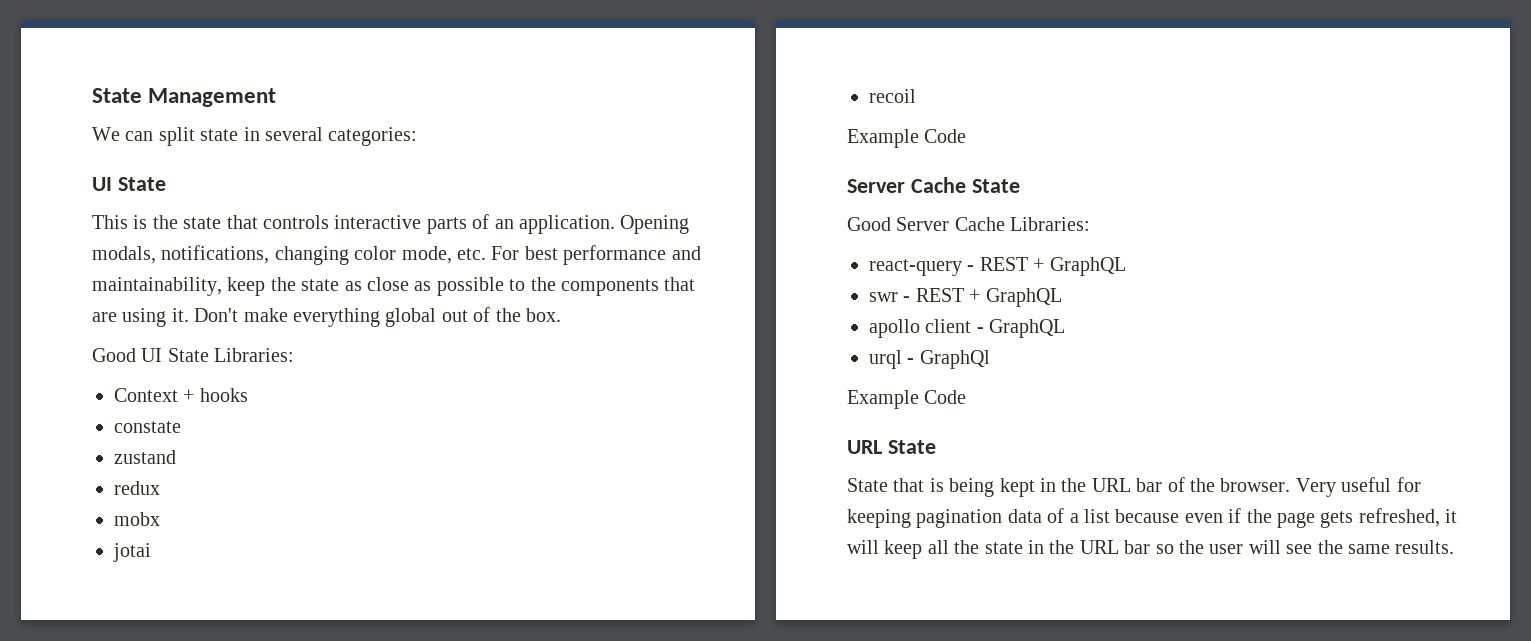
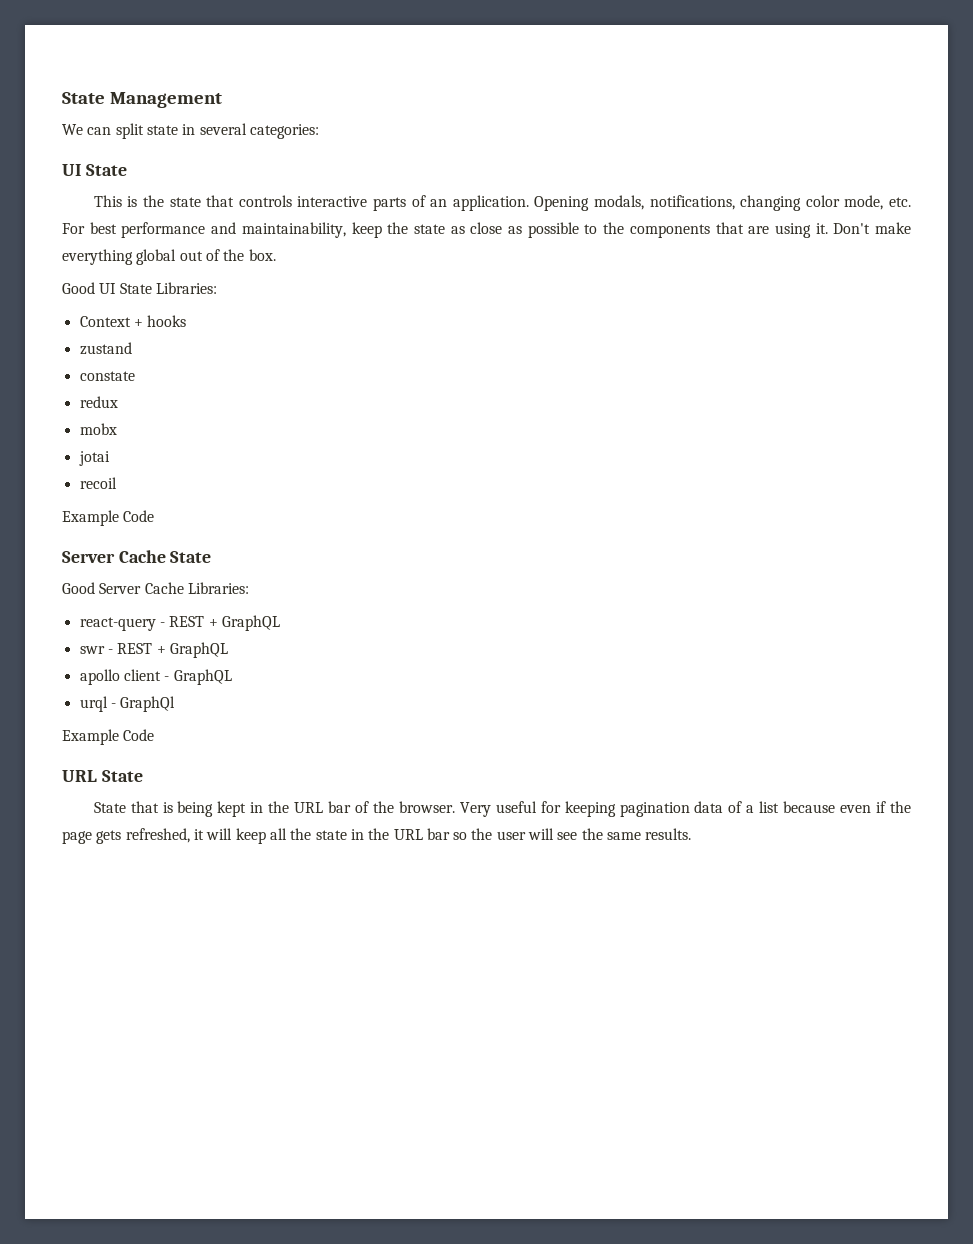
+ zustand
- zustand

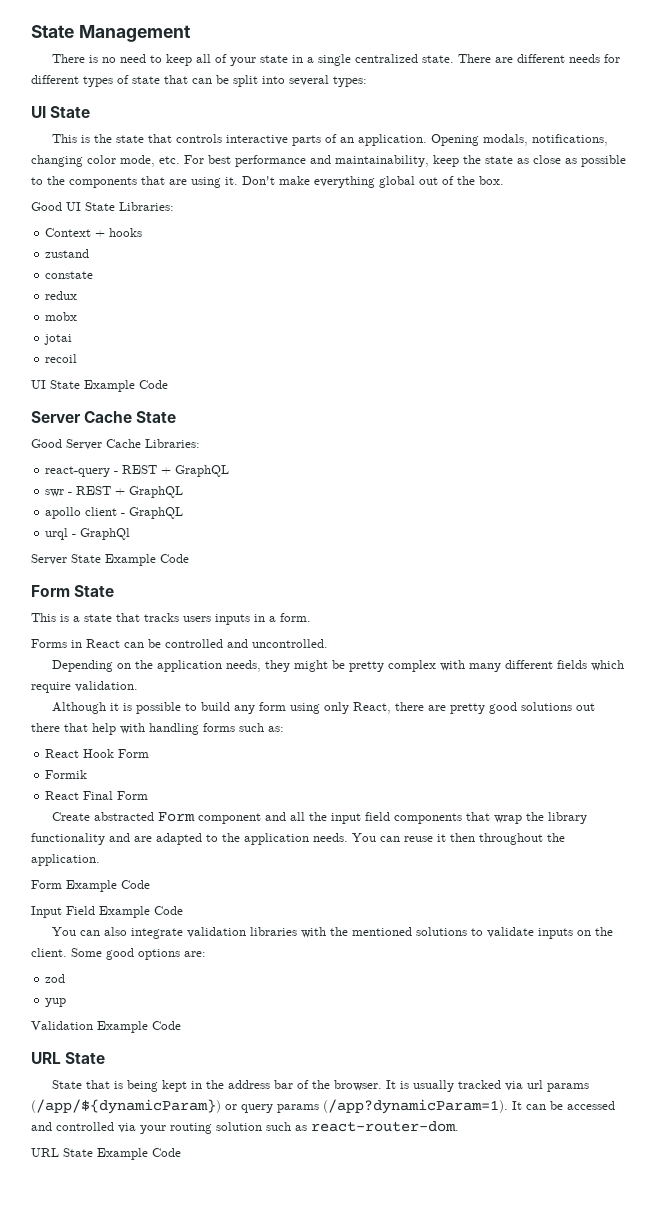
- We can split state in several categories:
+ There is no need to keep all of your state in a single centralized state. There are different needs for different types of state that can be split into several types:
  recoil
- Example Code
+ UI State Example Code
  urql - GraphQl
- Example Code
+ Server State Example Code
+ Form State
+ This is a state that tracks users inputs in a form.
+ Forms in React can be controlled and uncontrolled.
+ Depending on the application needs, they might be pretty complex with many different fields which require validation.
+ Although it is possible to build any form using only React, there are pretty good solutions out there that help with handling forms such as:
+ React Hook Form
+ Formik
+ React Final Form
+ Create abstracted Form component and all the input field components that wrap the library functionality and are adapted to the application needs. You can reuse it then throughout the application.
+ Form Example Code
+ Input Field Example Code
+ You can also integrate validation libraries with the mentioned solutions to validate inputs on the client. Some good options are:
+ zod
+ yup
+ Validation Example Code
- State that is being kept in the URL bar of the browser.
+ State that is being kept in the address bar of the browser.
- Very useful for keeping pagination data of a list because even if the page gets refreshed, it will keep all the state in the URL bar so the user will see the same results.
+ It is usually tracked via url params (/app/${dynamicParam}) or query params (/app?dynamicParam=1). It can be accessed and controlled via your routing solution such as react-router-dom.
+ URL State Example Code

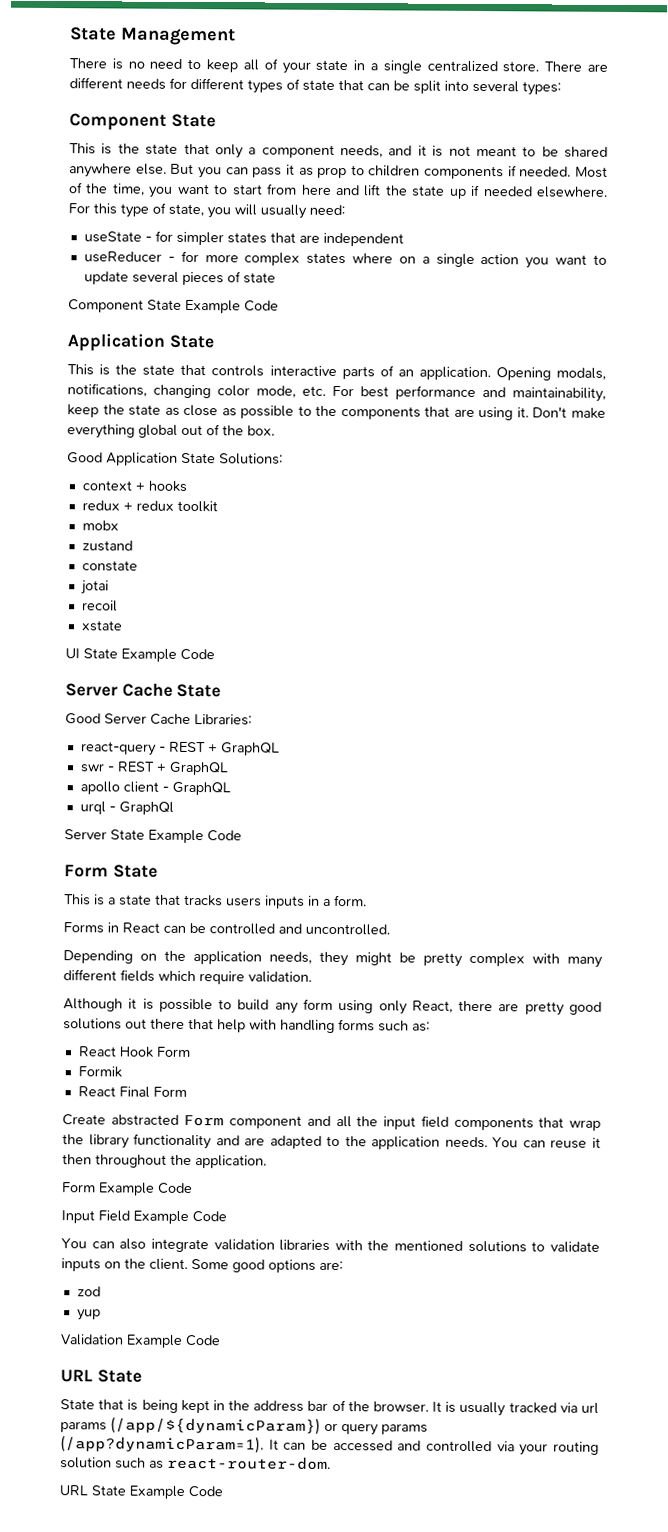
- There is no need to keep all of your state in a single centralized state.
+ There is no need to keep all of your state in a single centralized store.
  There are different needs for different types of state that can be split into several types:
- UI State
+ Component State
+ This is the state that only a component needs, and it is not meant to be shared anywhere else. But you can pass it as prop to children components if needed. Most of the time, you want to start from here and lift the state up if needed elsewhere. For this type of state, you will usually need:
+ useState - for simpler states that are independent
+ useReducer - for more complex states where on a single action you want to update several pieces of state
+ Component State Example Code
+ Application State
- Good UI State Libraries:
- Context + hooks
+ Good Application State Solutions:
+ context + hooks
+ redux + redux toolkit
+ mobx
- redux
- mobx
+ xstate

